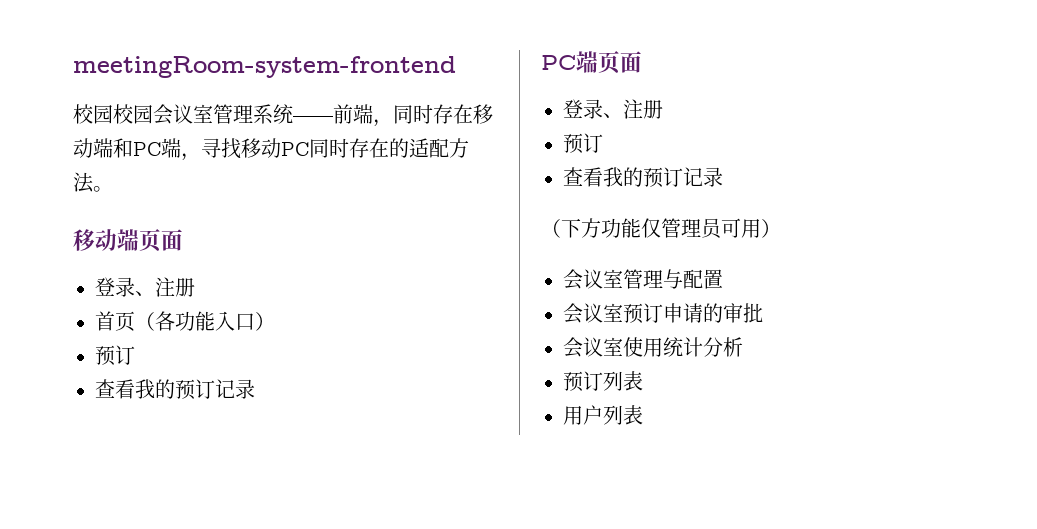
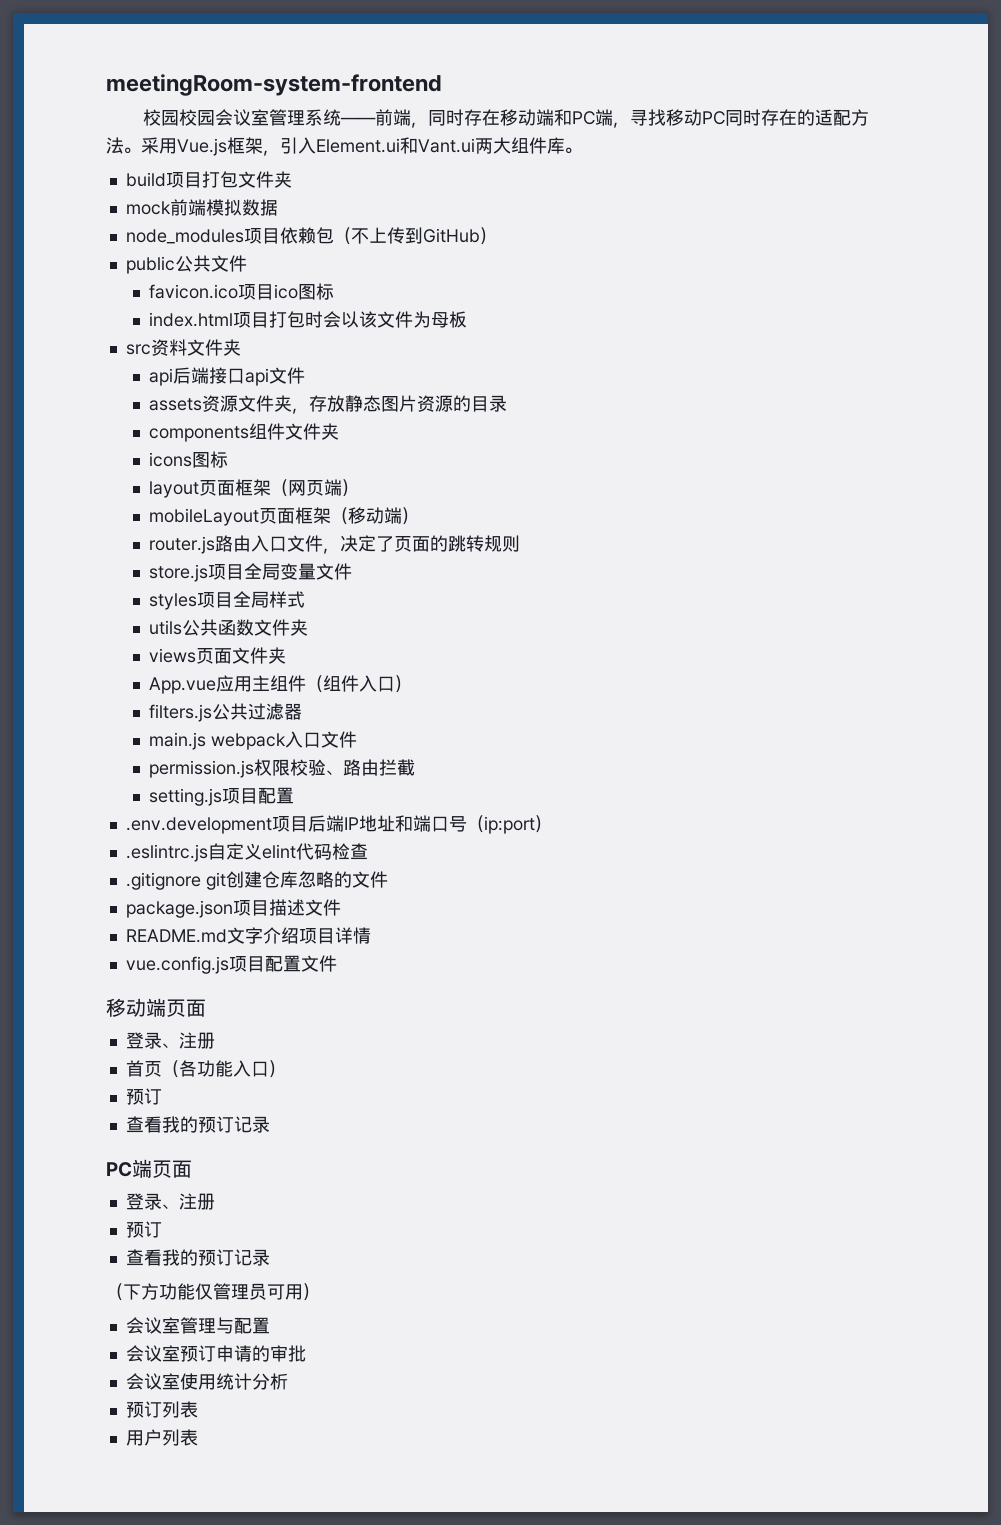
+ 采用Vue.js框架，引入Element.ui和Vant.ui两大组件库。
+ build项目打包文件夹
+ mock前端模拟数据
+ node_modules项目依赖包（不上传到GitHub）
+ public公共文件
+ favicon.ico项目ico图标
+ index.html项目打包时会以该文件为母板
+ src资料文件夹
+ api后端接口api文件
+ assets资源文件夹，存放静态图片资源的目录
+ components组件文件夹
+ icons图标
+ layout页面框架（网页端）
+ mobileLayout页面框架（移动端）
+ router.js路由入口文件，决定了页面的跳转规则
+ store.js项目全局变量文件
+ styles项目全局样式
+ utils公共函数文件夹
+ views页面文件夹
+ App.vue应用主组件（组件入口）
+ filters.js公共过滤器
+ main.js webpack入口文件
+ permission.js权限校验、路由拦截
+ setting.js项目配置
+ .env.development项目后端IP地址和端口号（ip:port）
+ .eslintrc.js自定义elint代码检查
+ .gitignore git创建仓库忽略的文件
+ package.json项目描述文件
+ README.md文字介绍项目详情
+ vue.config.js项目配置文件

